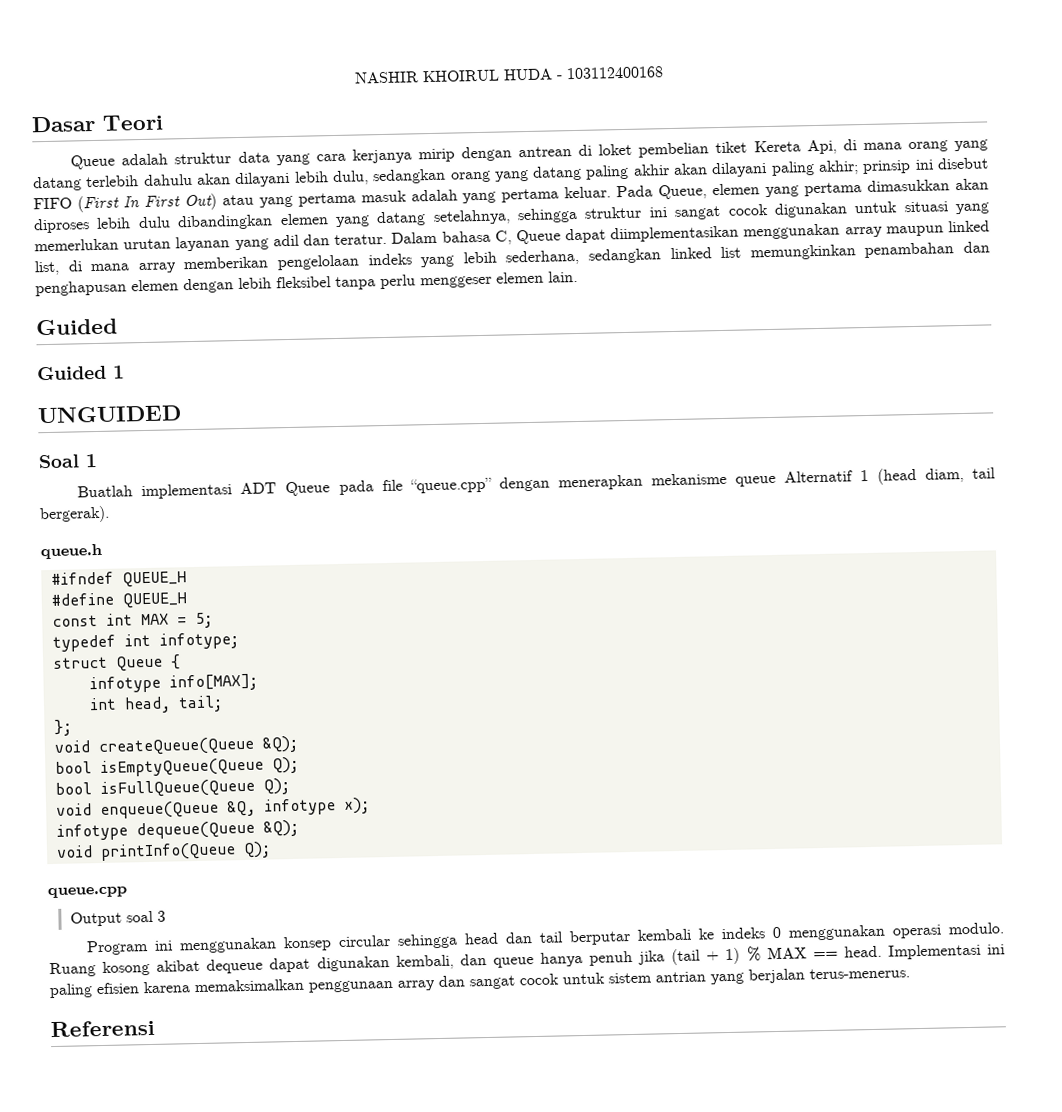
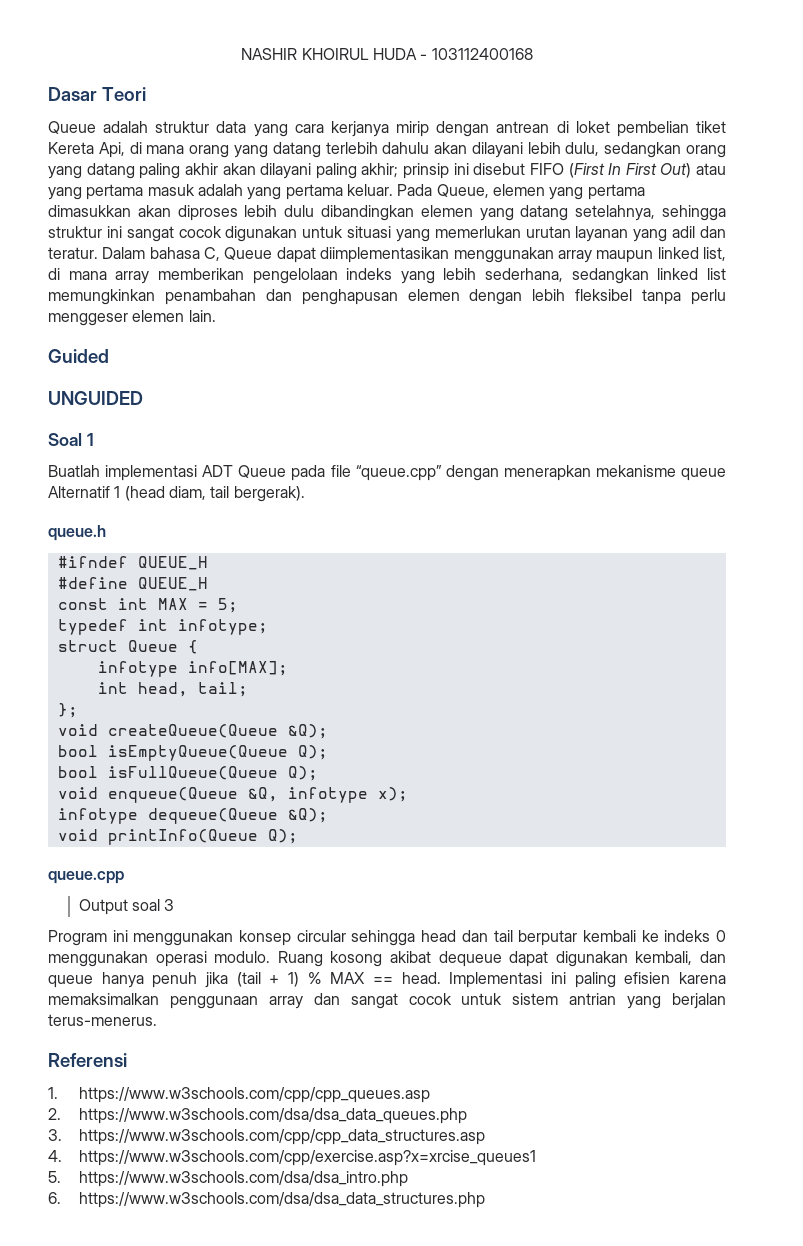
- Guided 1
+ 1. https://www.w3schools.com/cpp/cpp_queues.asp
+ 2. https://www.w3schools.com/dsa/dsa_data_queues.php
+ 3. https://www.w3schools.com/cpp/cpp_data_structures.asp
+ 4. https://www.w3schools.com/cpp/exercise.asp?x=xrcise_queues1
+ 5. https://www.w3schools.com/dsa/dsa_intro.php
+ 6. https://www.w3schools.com/dsa/dsa_data_structures.php

